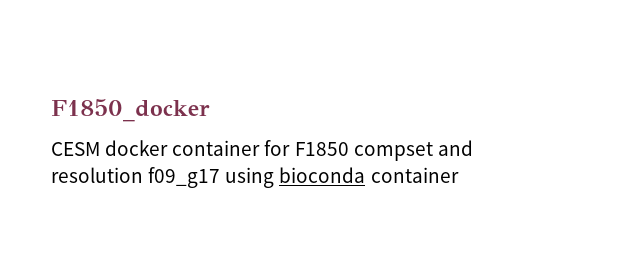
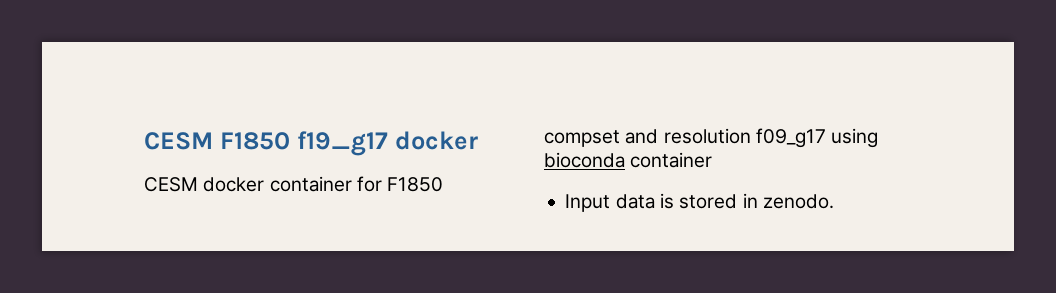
- F1850_docker
+ CESM F1850 f19_g17 docker
+ Input data is stored in zenodo.

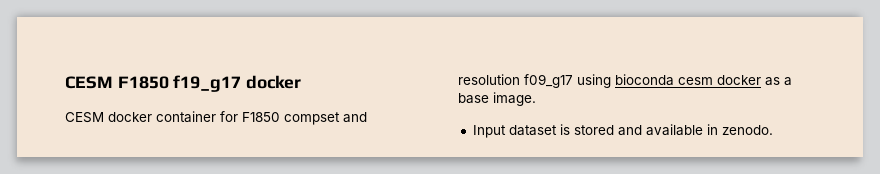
- CESM docker container for F1850 compset and resolution f09_g17 using bioconda container
+ CESM docker container for F1850 compset and resolution f09_g17 using bioconda cesm docker as a base image.
- Input data is stored in zenodo.
+ Input dataset is stored and available in zenodo.

